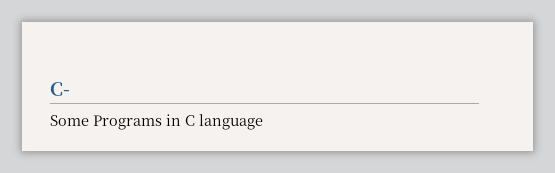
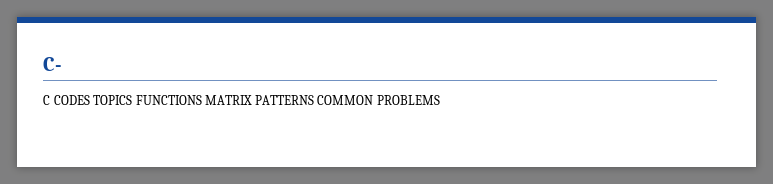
- Some Programs in C language
+ C CODES TOPICS FUNCTIONS MATRIX PATTERNS COMMON PROBLEMS

